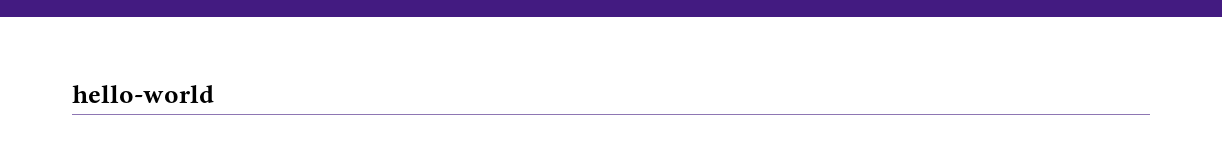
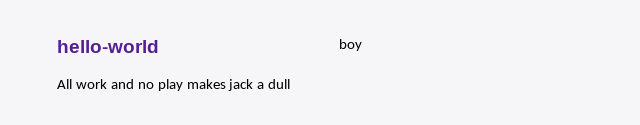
+ All work and no play makes jack a dull boy

